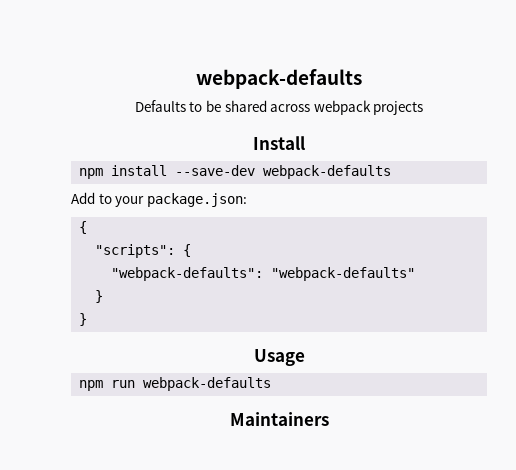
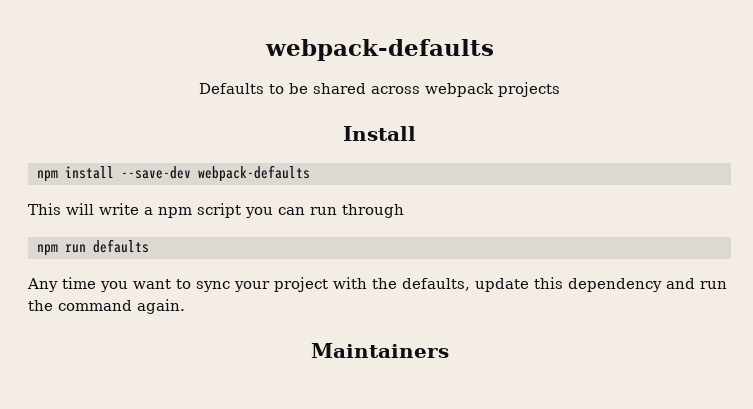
- Add to your package.json:
- {
- "scripts": {
- "webpack-defaults": "webpack-defaults"
- }
- }
- Usage
- npm run webpack-defaults
+ This will write a npm script you can run through
+ npm run defaults
+ Any time you want to sync your project with the defaults, update this dependency and run the command again.

